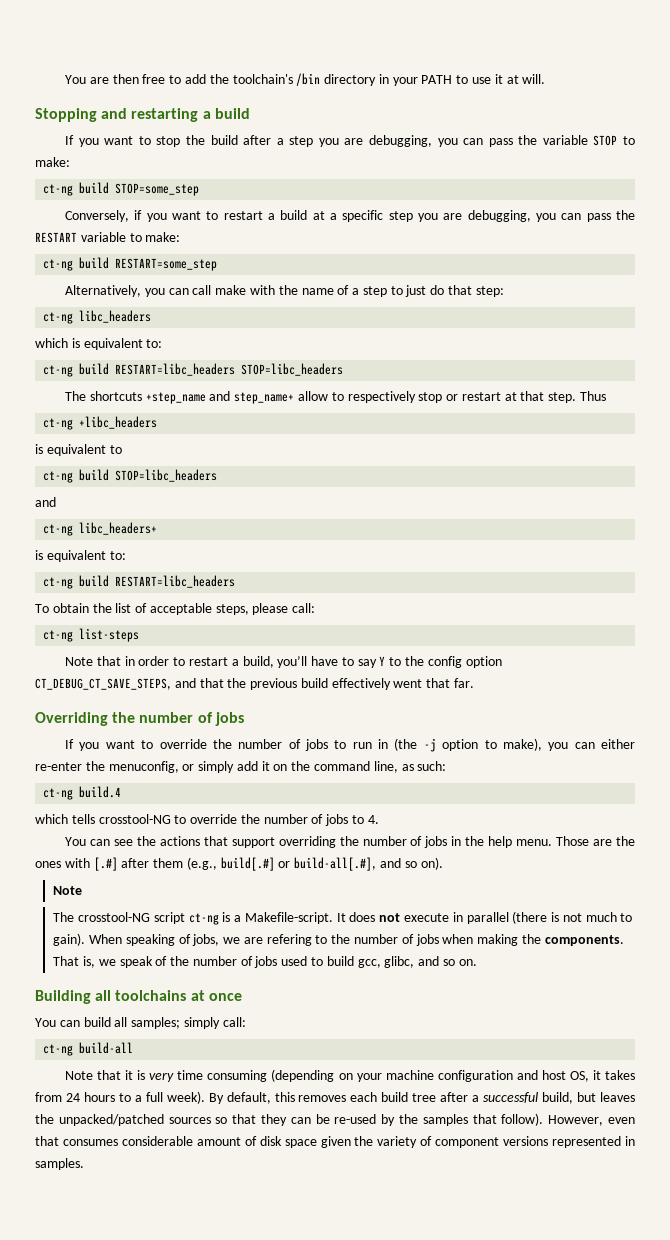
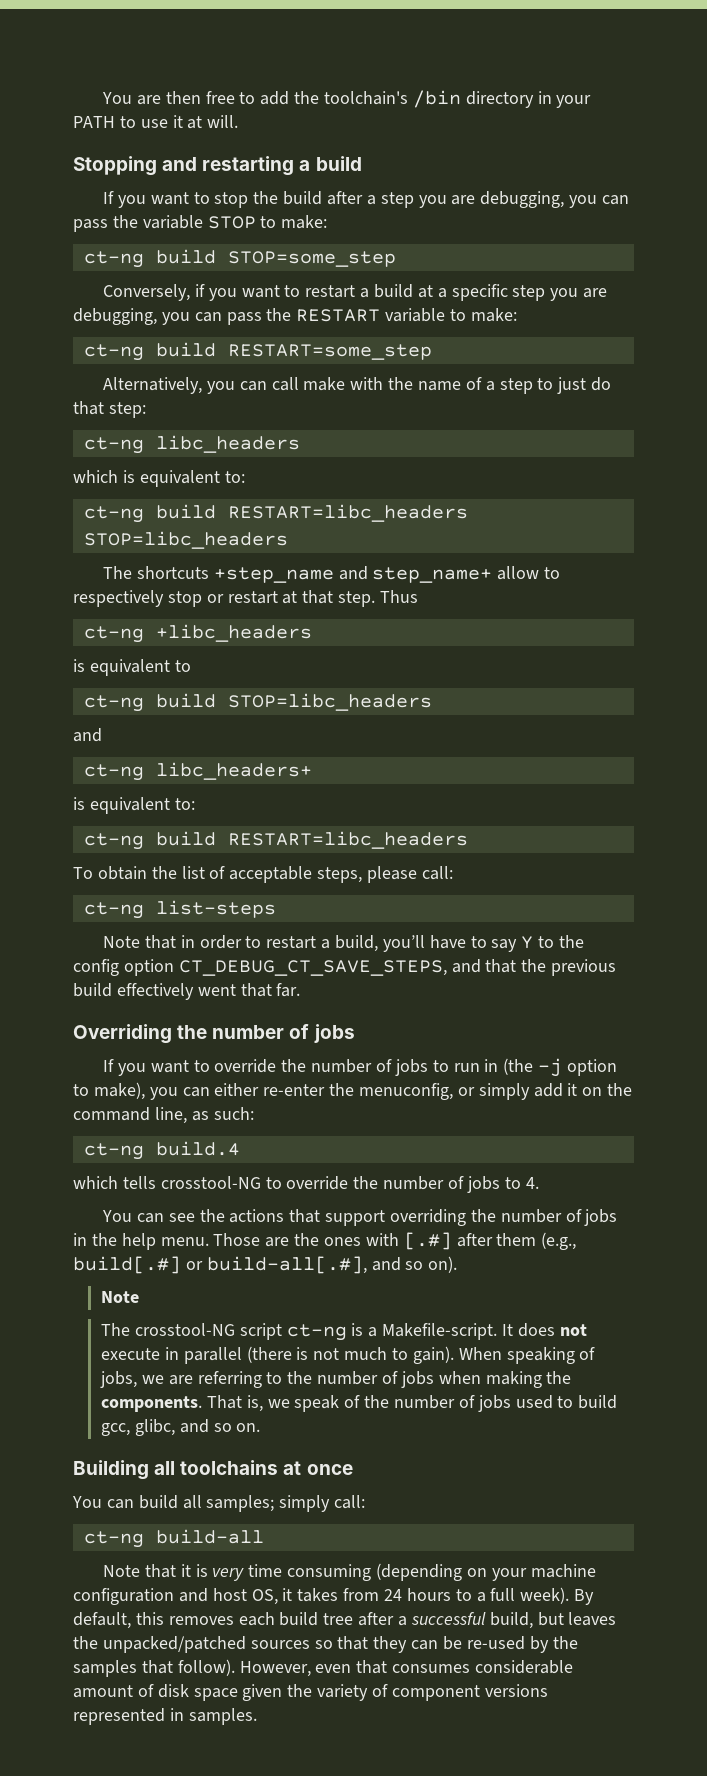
- When speaking of jobs, we are refering to the number of jobs when making the components.
+ When speaking of jobs, we are referring to the number of jobs when making the components.

